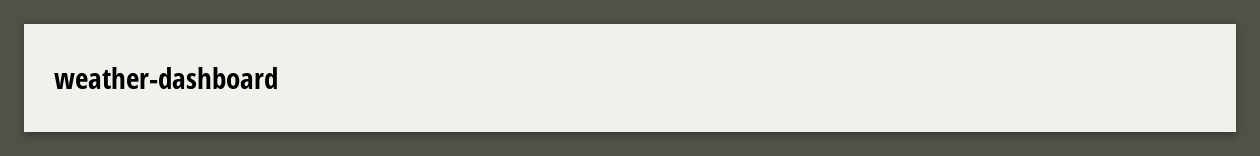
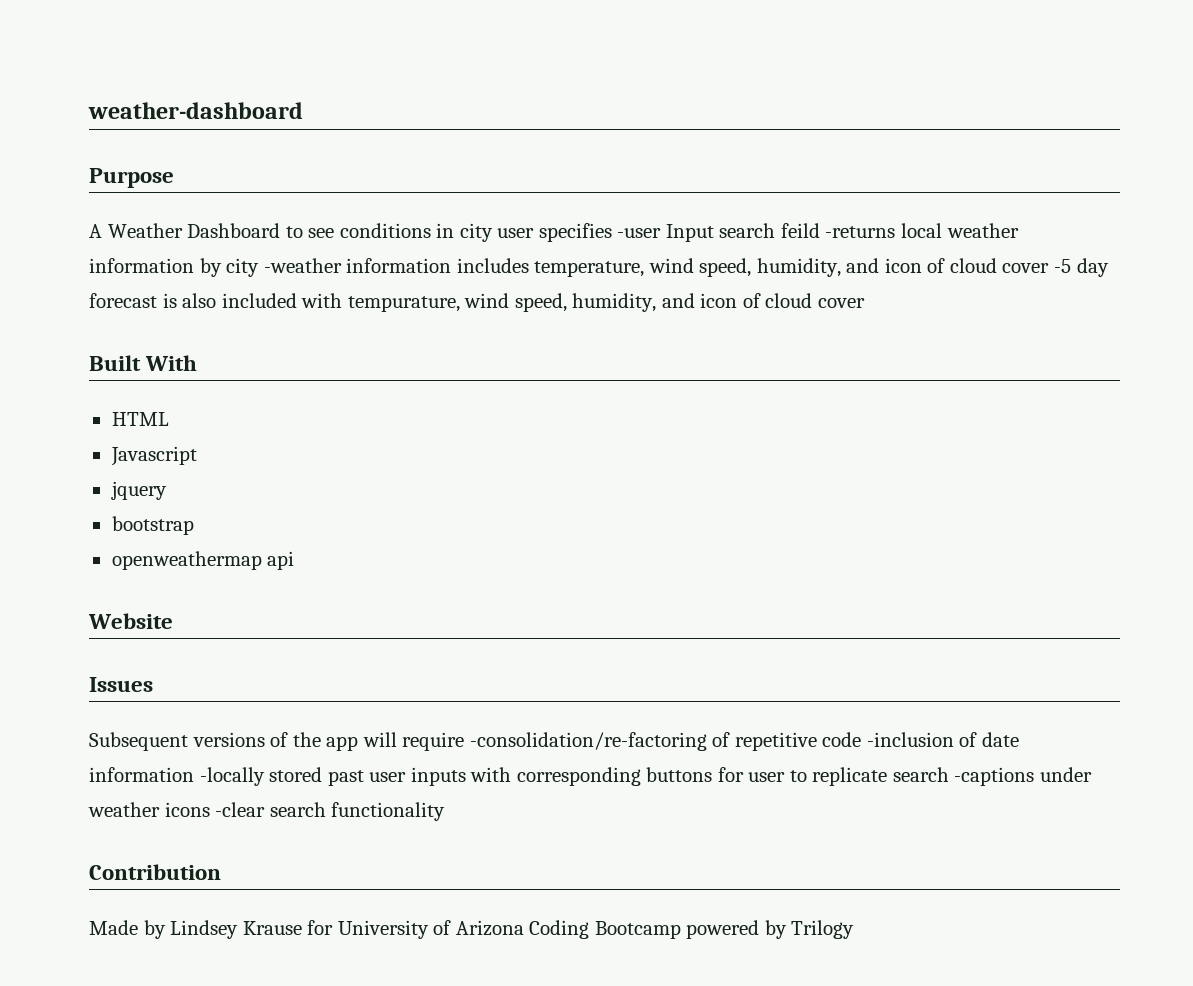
+ Purpose
+ A Weather Dashboard to see conditions in city user specifies -user Input search feild -returns local weather information by city -weather information includes temperature, wind speed, humidity, and icon of cloud cover -5 day forecast is also included with tempurature, wind speed, humidity, and icon of cloud cover
+ Built With
+ HTML
+ Javascript
+ jquery
+ bootstrap
+ openweathermap api
+ Website
+ Issues
+ Subsequent versions of the app will require -consolidation/re-factoring of repetitive code -inclusion of date information -locally stored past user inputs with corresponding buttons for user to replicate search -captions under weather icons -clear search functionality
+ Contribution
+ Made by Lindsey Krause for University of Arizona Coding Bootcamp powered by Trilogy

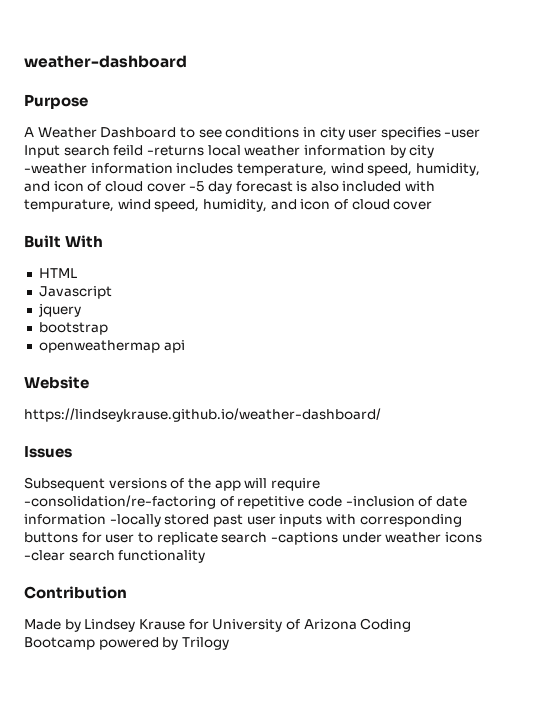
+ https://lindseykrause.github.io/weather-dashboard/

